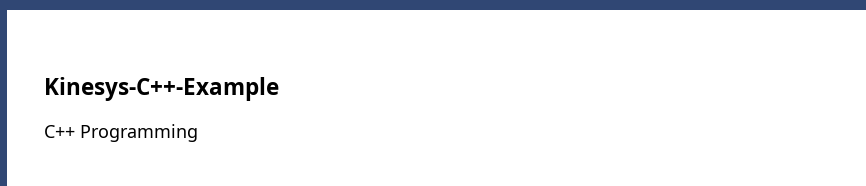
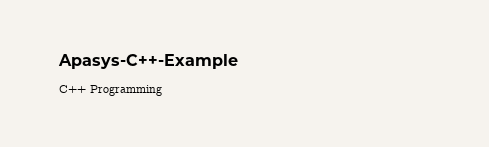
- Kinesys-C++-Example
+ Apasys-C++-Example

